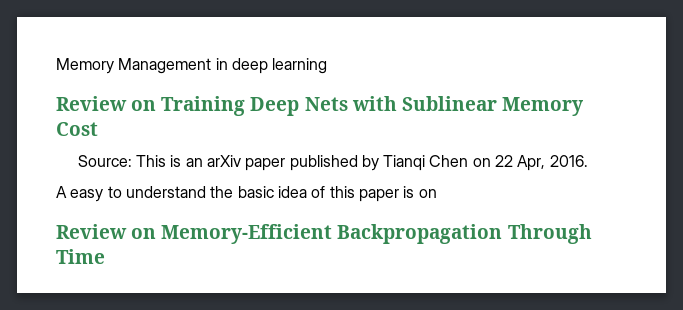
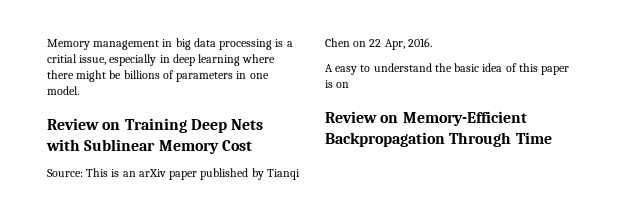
- Memory Management in deep learning
+ Memory management in big data processing is a critial issue, especially in deep learning where there might be billions of parameters in one model.

